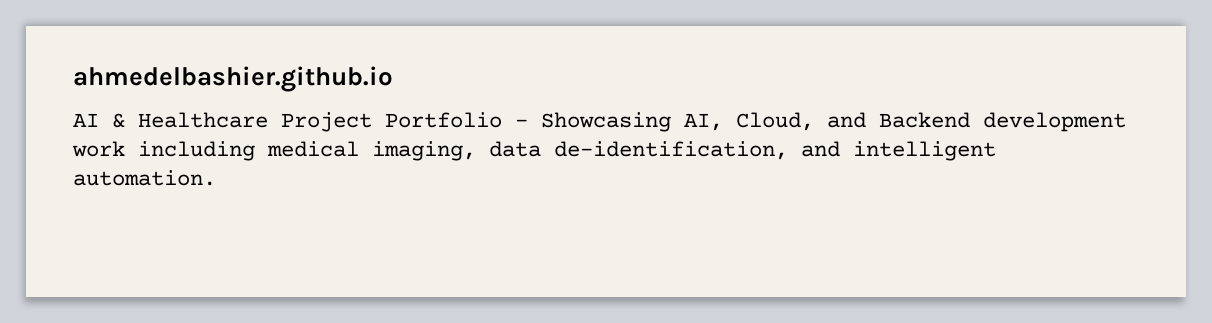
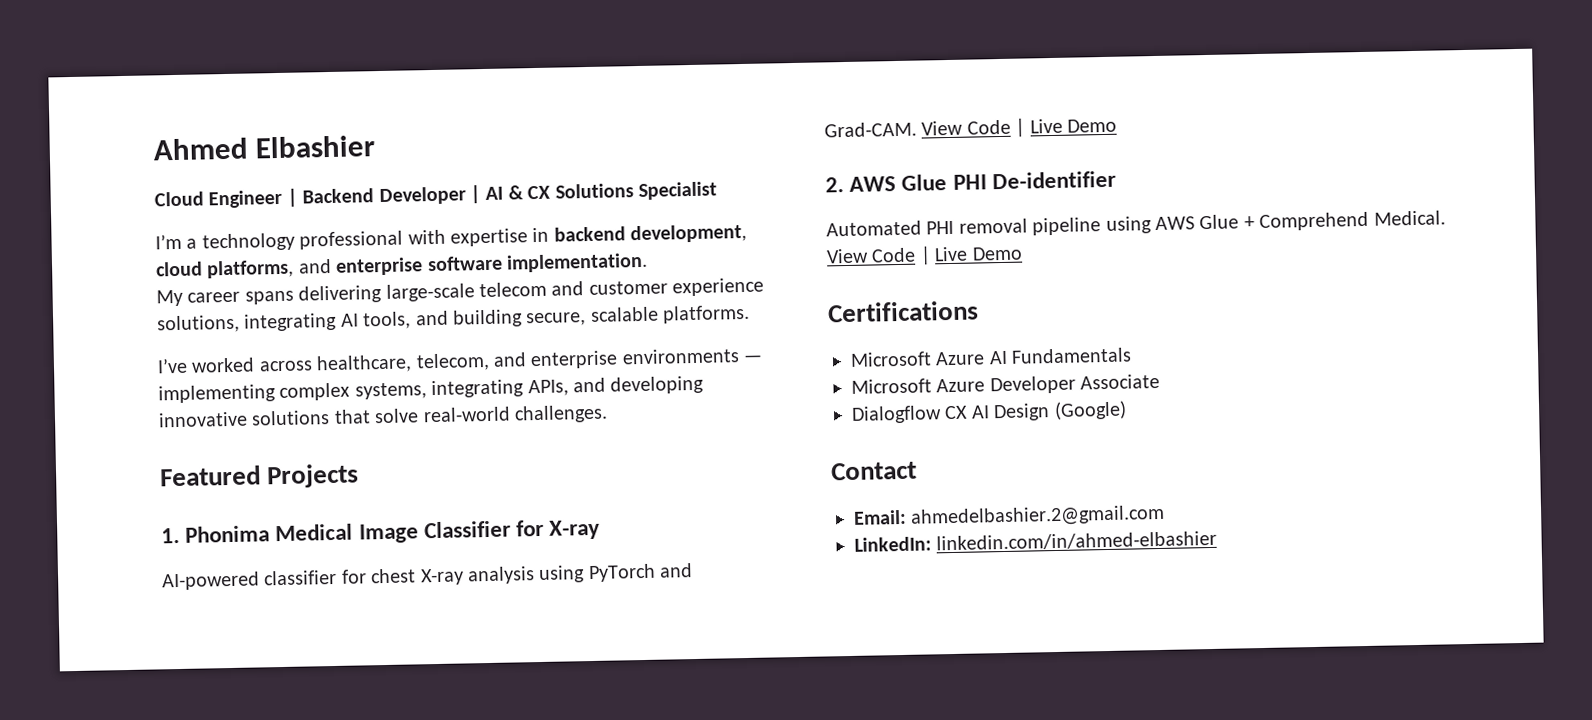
- ahmedelbashier.github.io
- AI & Healthcare Project Portfolio – Showcasing AI, Cloud, and Backend development work including medical imaging, data de-identification, and intelligent automation.
+ Ahmed Elbashier
+ Cloud Engineer | Backend Developer | AI & CX Solutions Specialist
+ I’m a technology professional with expertise in backend development, cloud platforms, and enterprise software implementation.
+ My career spans delivering large-scale telecom and customer experience solutions, integrating AI tools, and building secure, scalable platforms.
+ I’ve worked across healthcare, telecom, and enterprise environments — implementing complex systems, integrating APIs, and developing innovative solutions that solve real-world challenges.
+ Featured Projects
+ 1. Phonima Medical Image Classifier for X-ray
+ AI-powered classifier for chest X-ray analysis using PyTorch and Grad-CAM. View Code | Live Demo
+ 2. AWS Glue PHI De-identifier
+ Automated PHI removal pipeline using AWS Glue + Comprehend Medical. View Code | Live Demo
+ Certifications
+ Microsoft Azure AI Fundamentals
+ Microsoft Azure Developer Associate
+ Dialogflow CX AI Design (Google)
+ Contact
+ Email: ahmedelbashier.2@gmail.com
+ LinkedIn: linkedin.com/in/ahmed-elbashier

